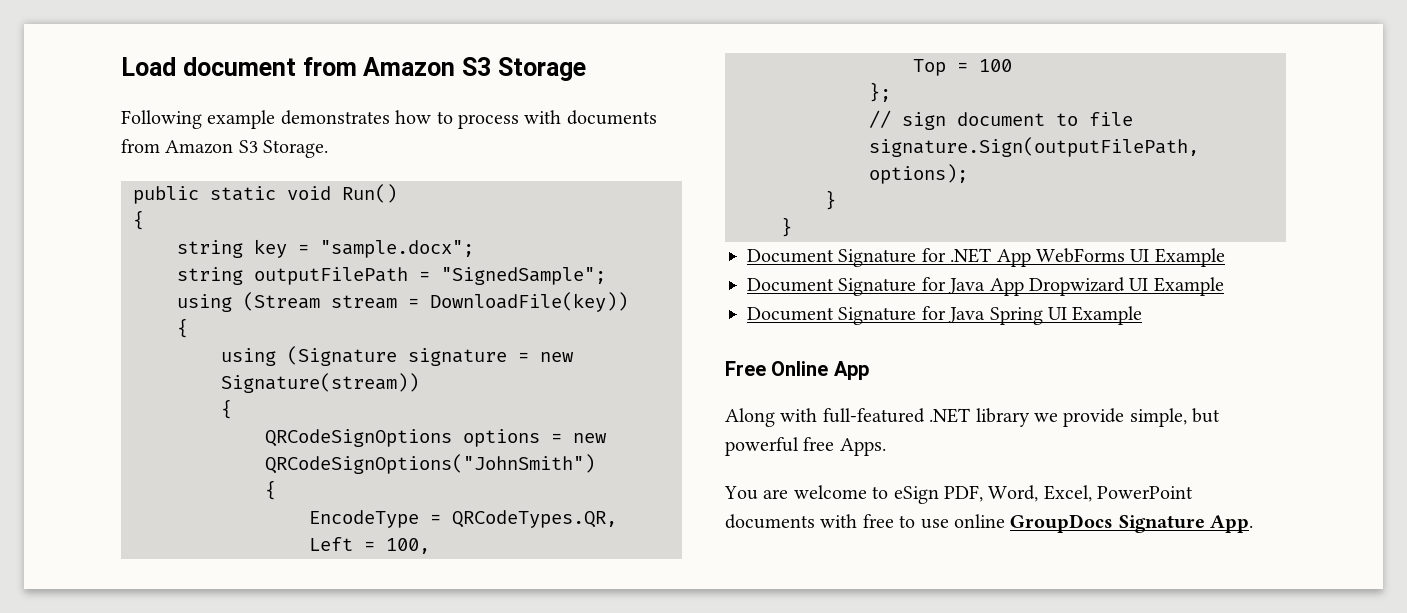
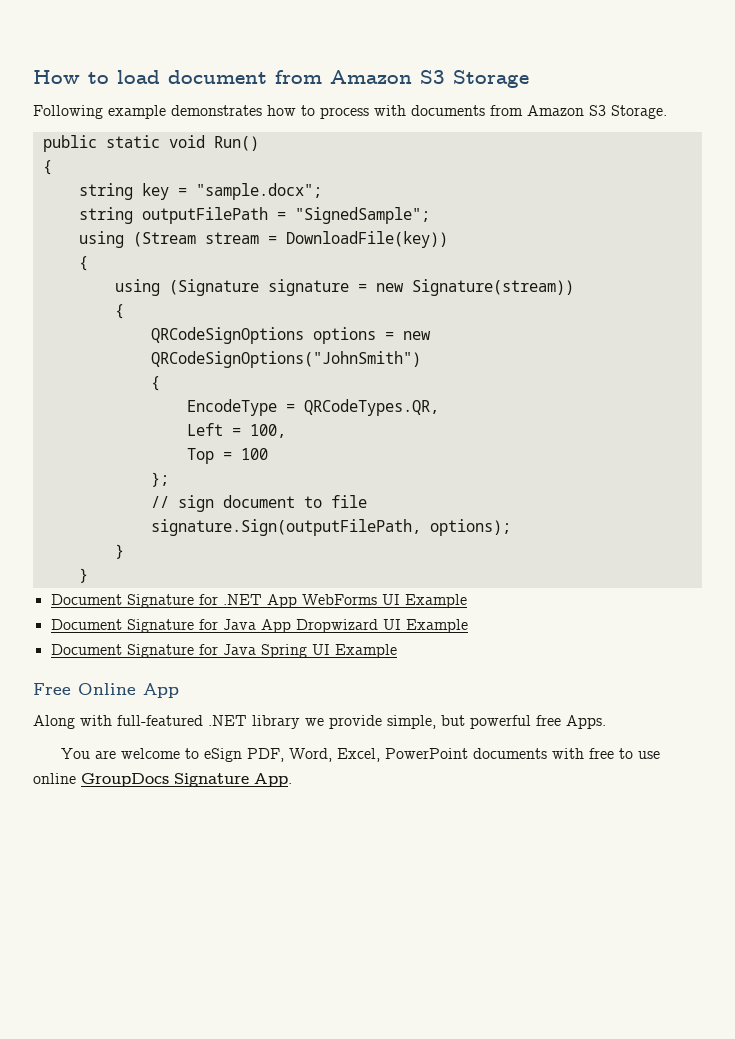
- Load document from Amazon S3 Storage
+ How to load document from Amazon S3 Storage

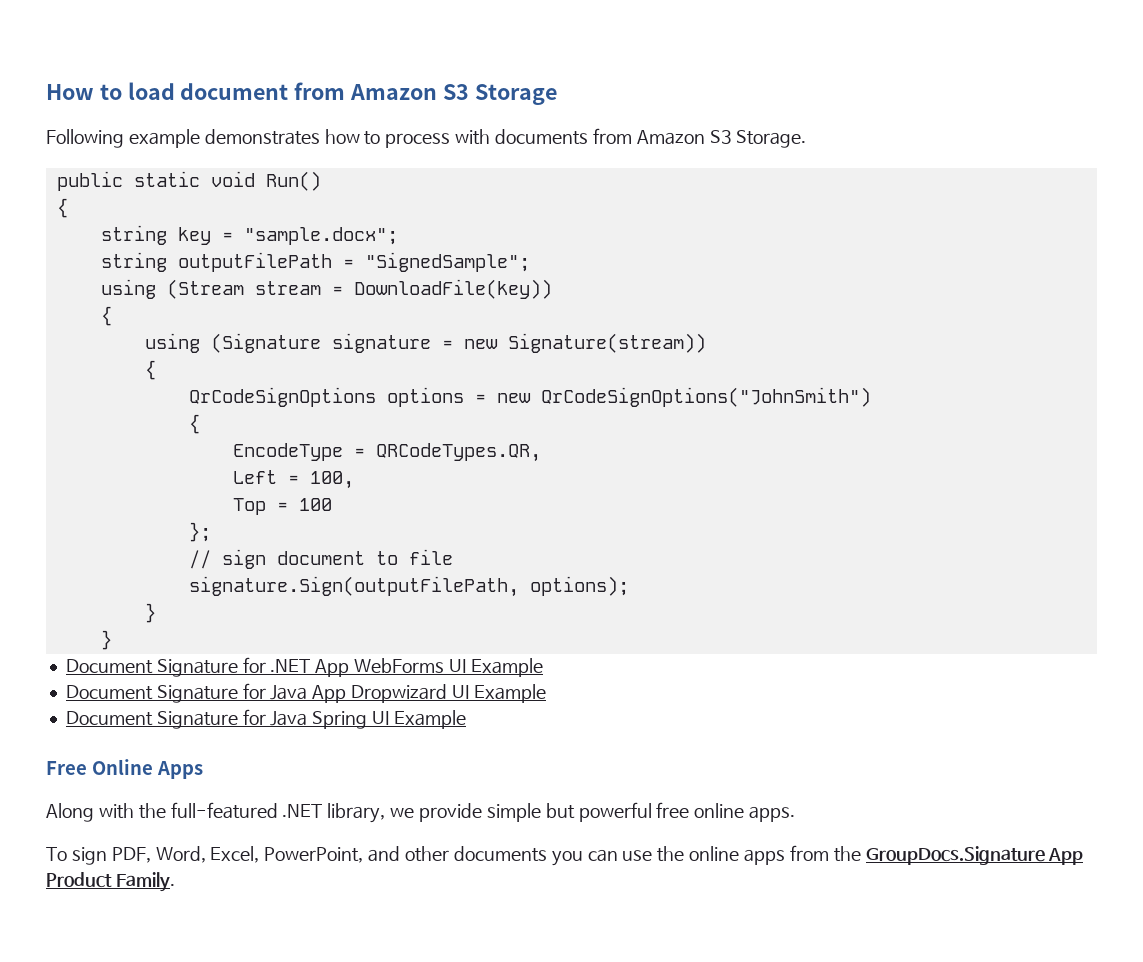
- QRCodeSignOptions options = new QRCodeSignOptions("JohnSmith")
+ QrCodeSignOptions options = new QrCodeSignOptions("JohnSmith")
- Free Online App
+ Free Online Apps
- Along with full-featured .NET library we provide simple, but powerful free Apps.
- You are welcome to eSign PDF, Word, Excel, PowerPoint documents with free to use online GroupDocs Signature App.
+ Along with the full-featured .NET library, we provide simple but powerful free online apps.
+ To sign PDF, Word, Excel, PowerPoint, and other documents you can use the online apps from the GroupDocs.Signature App Product Family.

